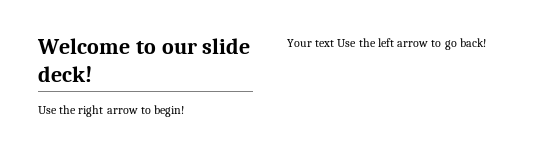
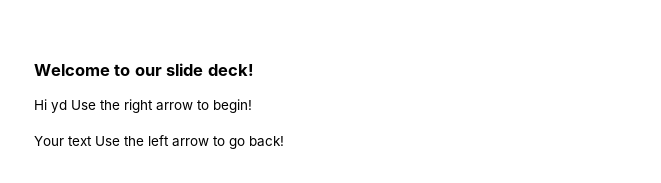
- Use the right arrow to begin!
+ Hi yd Use the right arrow to begin!

